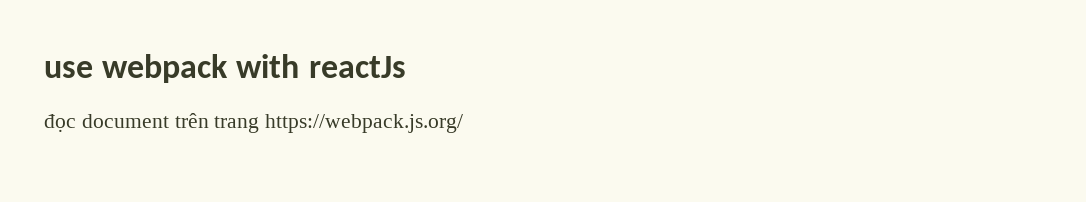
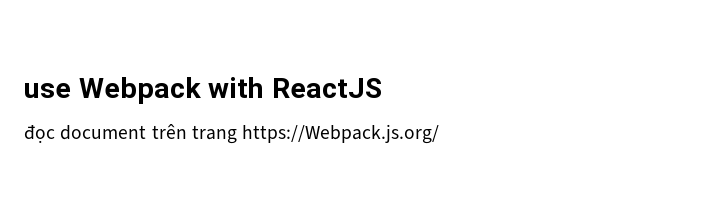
- use webpack with reactJs
+ use Webpack with ReactJS
- đọc document trên trang https://webpack.js.org/
+ đọc document trên trang https://Webpack.js.org/

